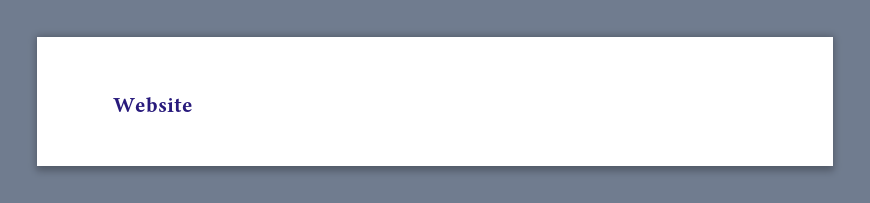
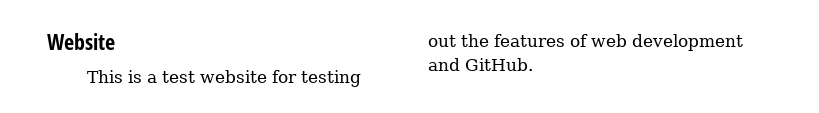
+ This is a test website for testing out the features of web development and GitHub.

